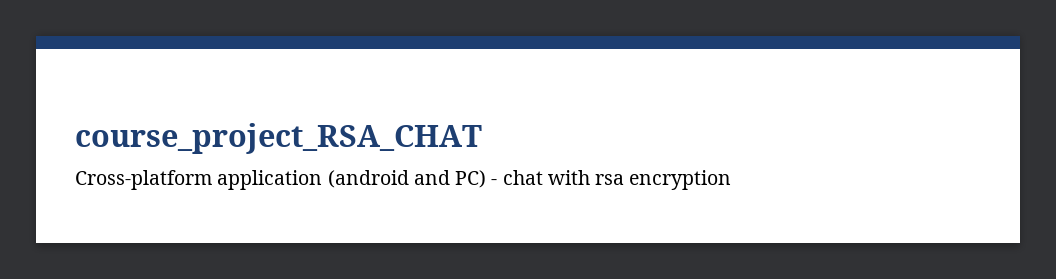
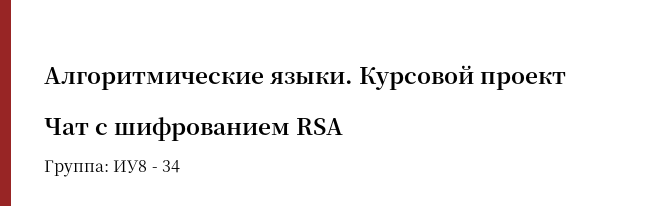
- course_project_RSA_CHAT
- Cross-platform application (android and PC) - chat with rsa encryption
+ Алгоритмические языки. Курсовой проект
+ Чат с шифрованием RSA
+ Группа: ИУ8 - 34

